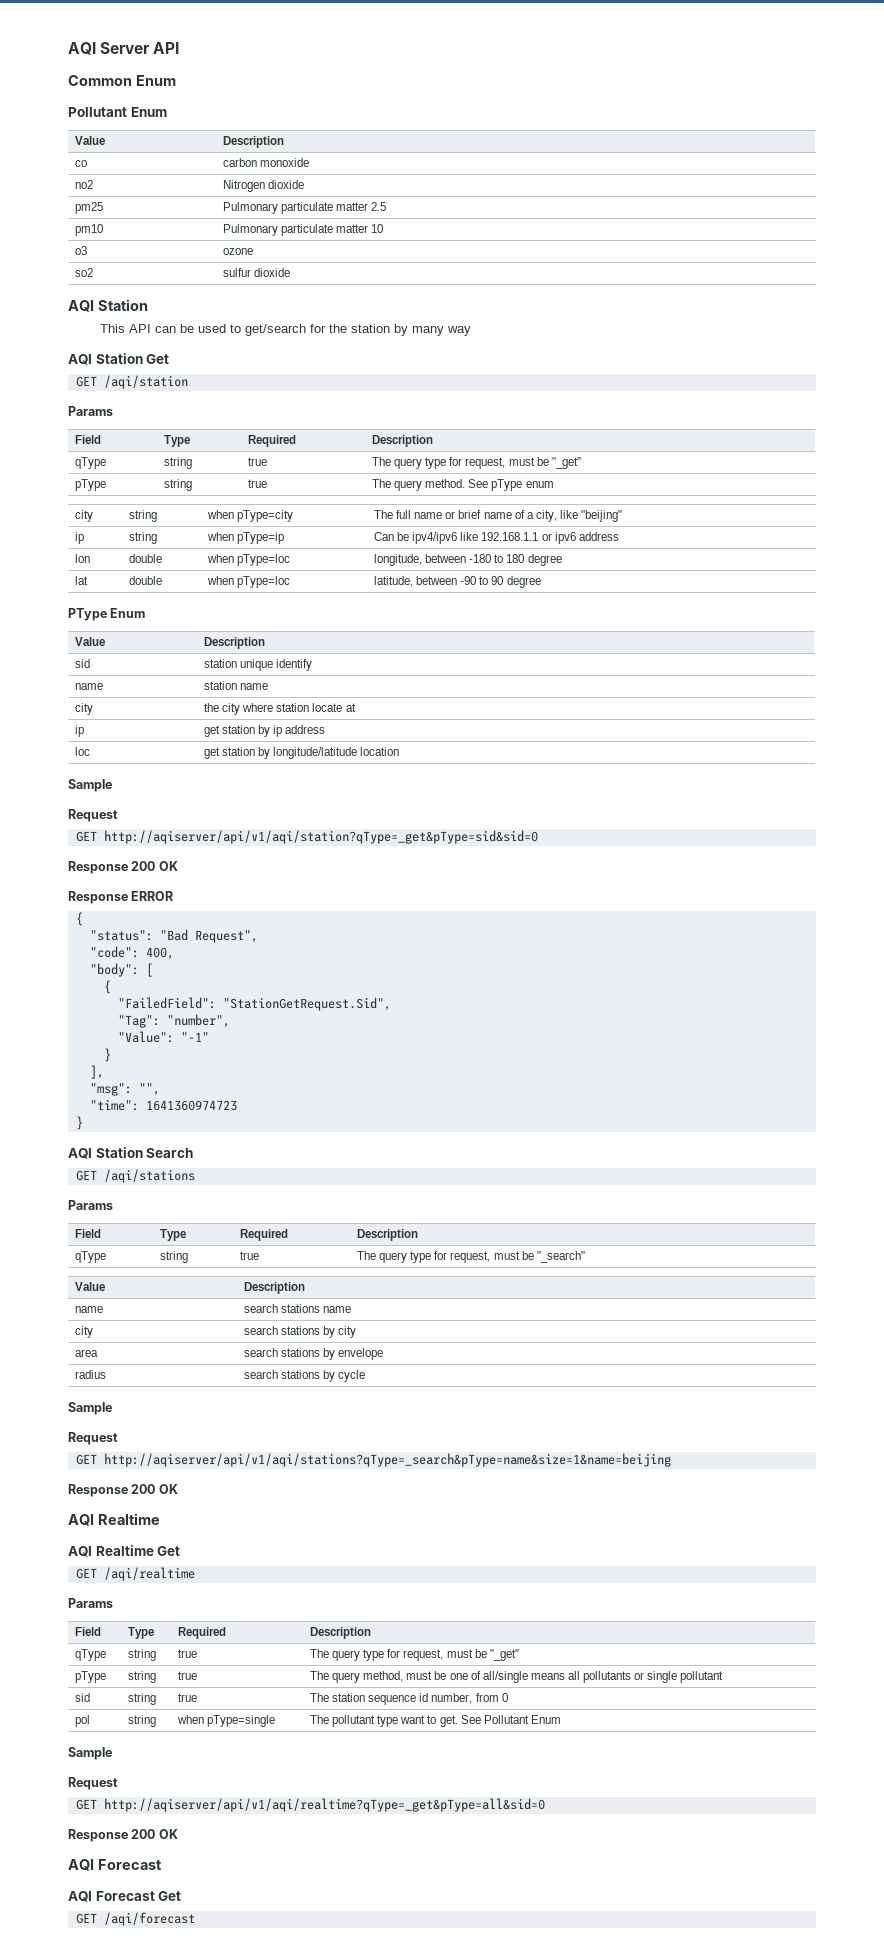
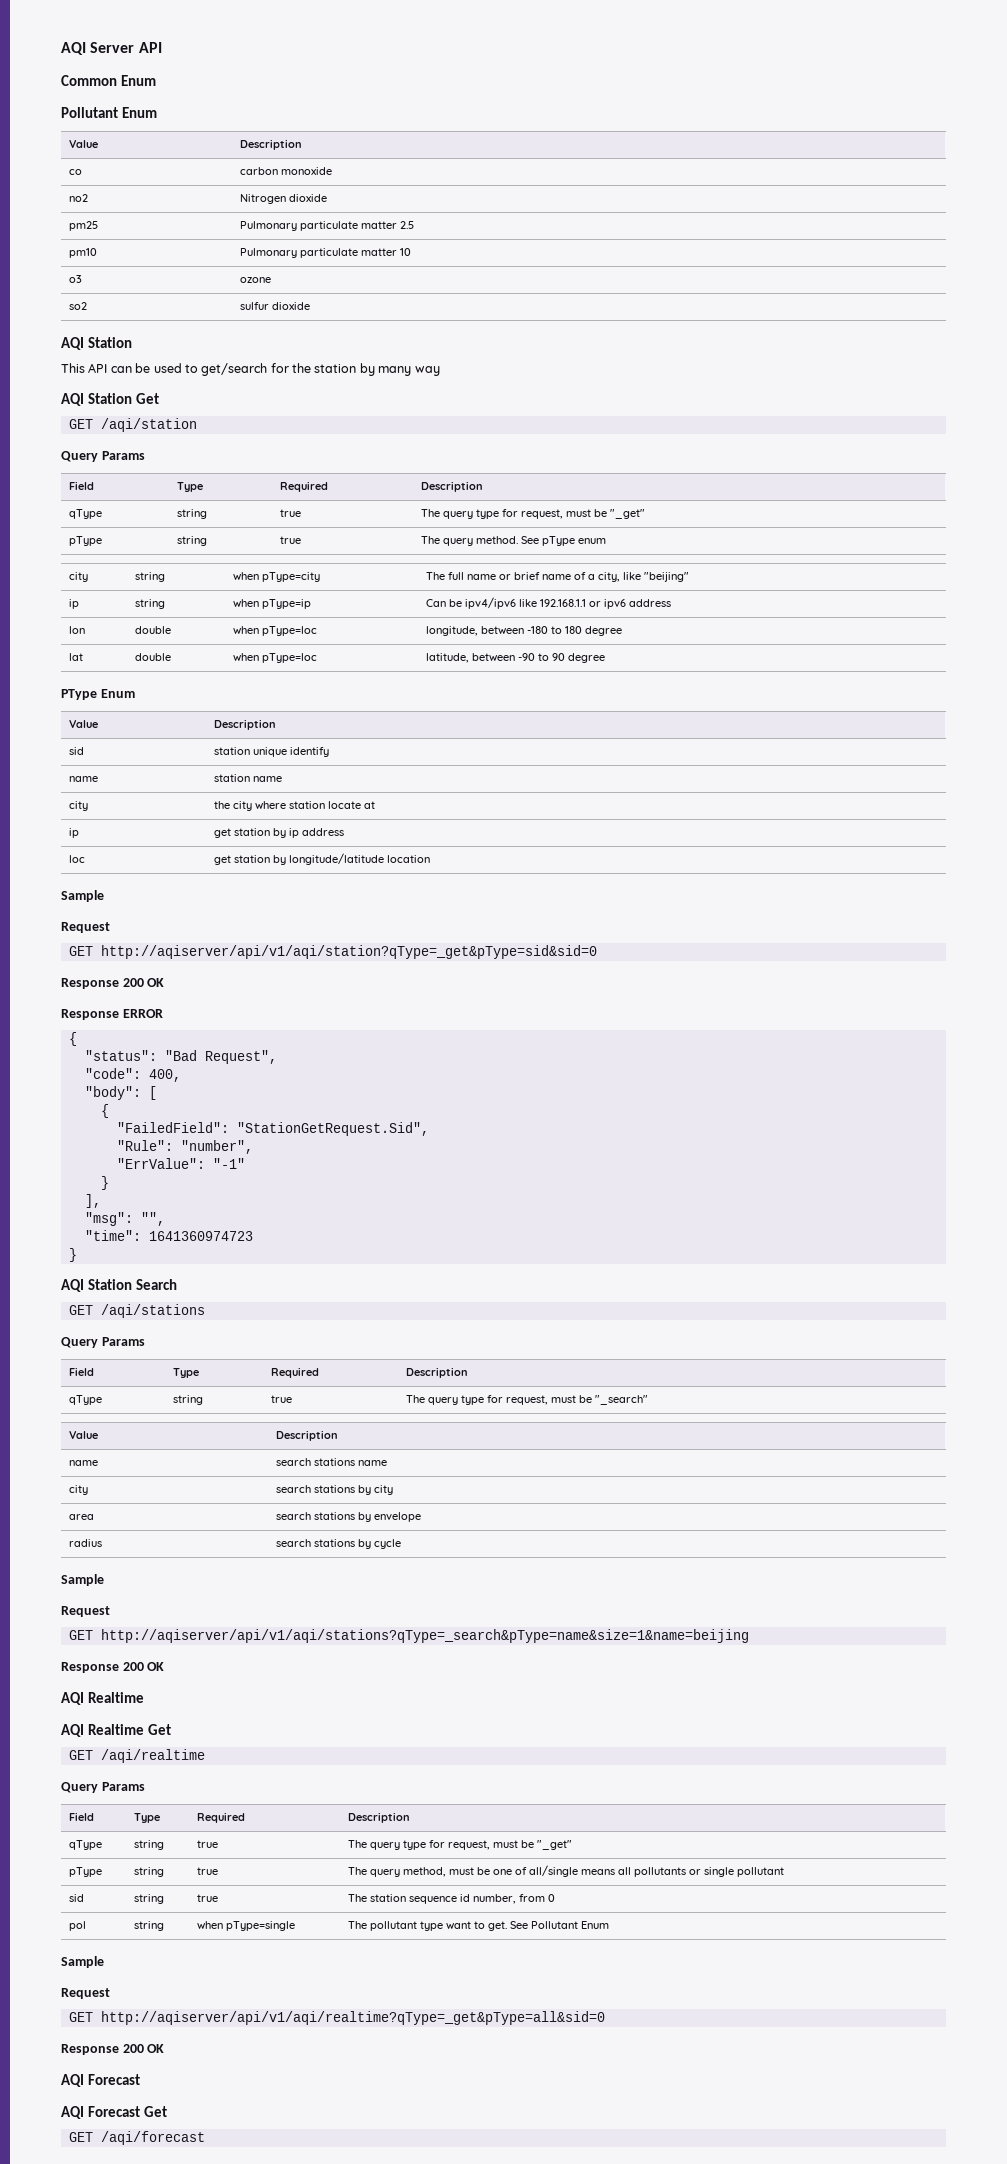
  GET /aqi/station
- Params
+ Query Params
- "Tag": "number",
+ "Rule": "number",
- "Value": "-1"
+ "ErrValue": "-1"
  GET /aqi/stations
- Params
+ Query Params
  GET /aqi/realtime
- Params
+ Query Params

